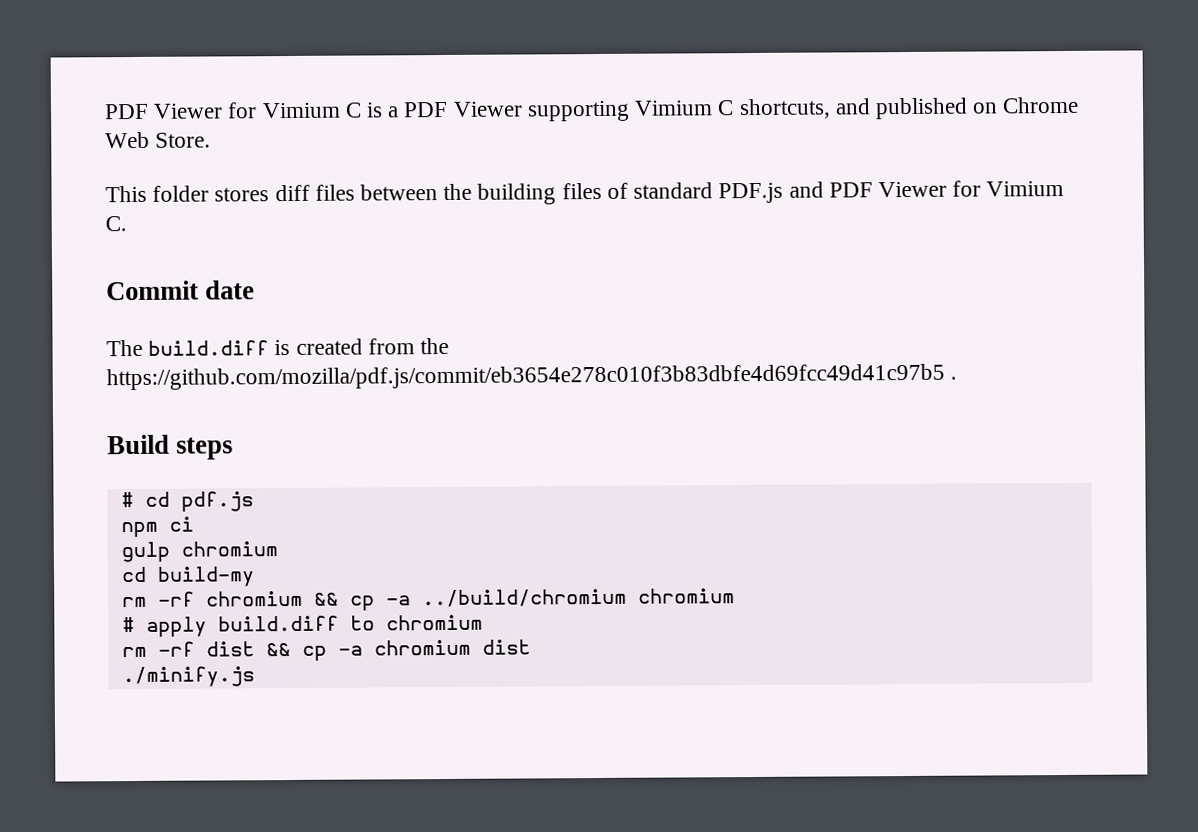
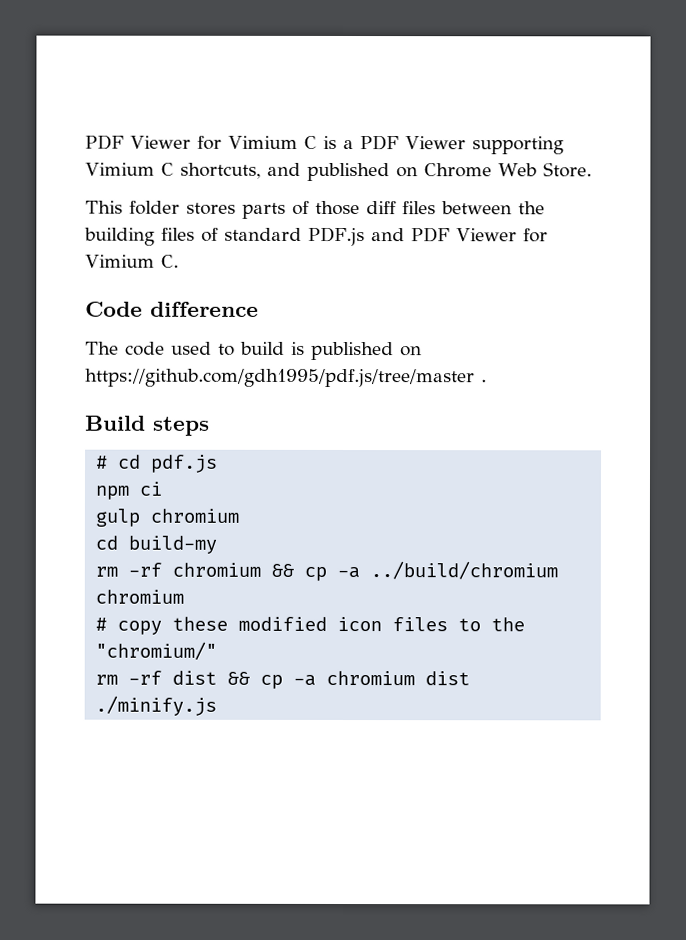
- This folder stores diff files between the building files of standard PDF.js and PDF Viewer for Vimium C.
+ This folder stores parts of those diff files between the building files of standard PDF.js and PDF Viewer for Vimium C.
- Commit date
+ Code difference
- The build.diff is created from the https://github.com/mozilla/pdf.js/commit/eb3654e278c010f3b83dbfe4d69fcc49d41c97b5 .
+ The code used to build is published on https://github.com/gdh1995/pdf.js/tree/master .
- # apply build.diff to chromium
+ # copy these modified icon files to the "chromium/"

